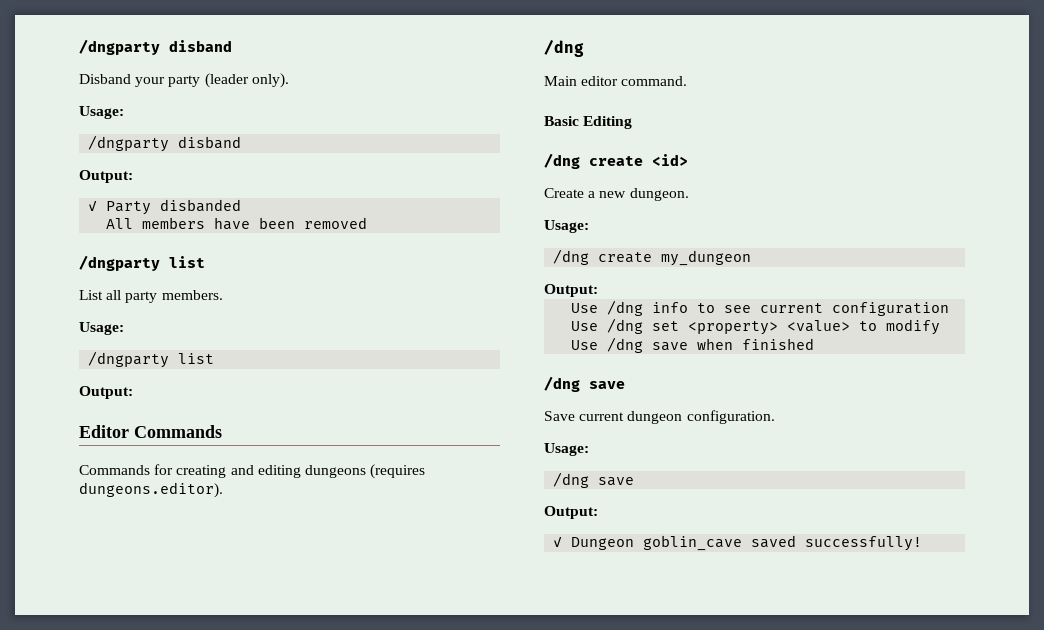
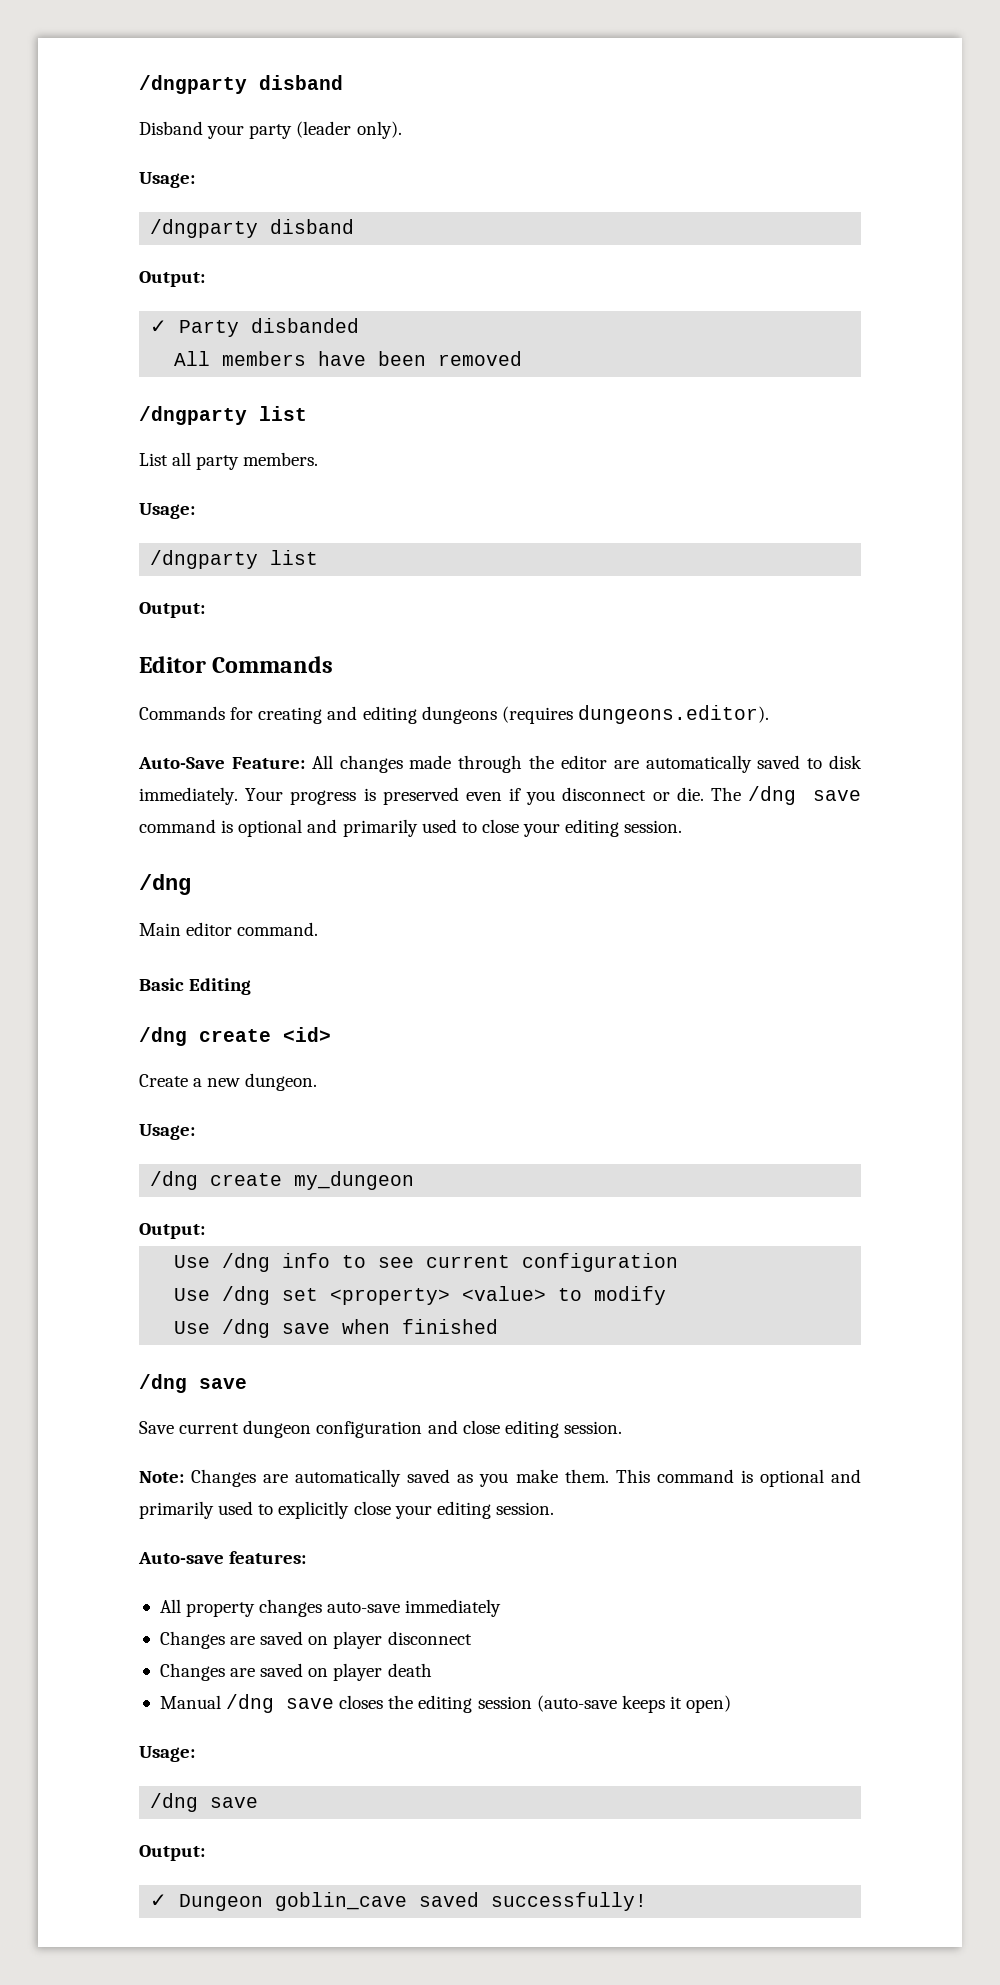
+ Auto-Save Feature: All changes made through the editor are automatically saved to disk immediately. Your progress is preserved even if you disconnect or die. The /dng save command is optional and primarily used to close your editing session.
- Save current dungeon configuration.
+ Save current dungeon configuration and close editing session.
+ Note: Changes are automatically saved as you make them. This command is optional and primarily used to explicitly close your editing session.
+ Auto-save features:
+ All property changes auto-save immediately
+ Changes are saved on player disconnect
+ Changes are saved on player death
+ Manual /dng save closes the editing session (auto-save keeps it open)

